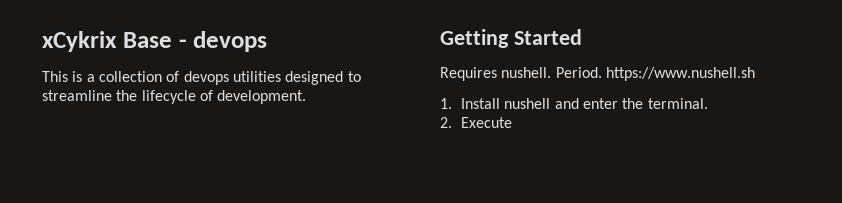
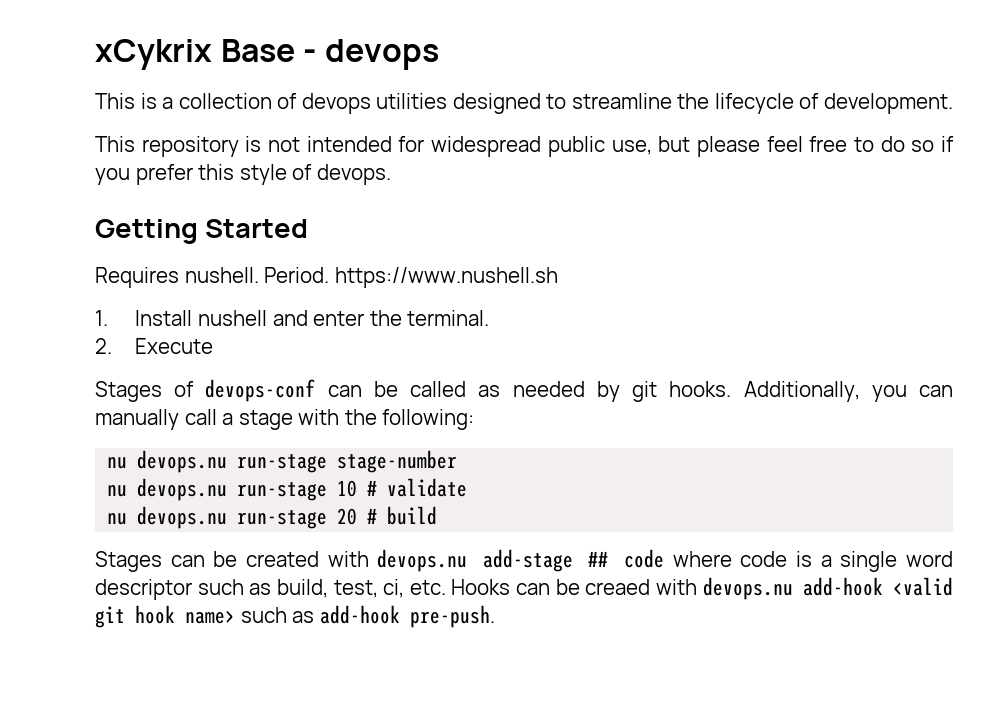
+ This repository is not intended for widespread public use, but please feel free to do so if you prefer this style of devops.
+ Stages of devops-conf can be called as needed by git hooks. Additionally, you can manually call a stage with the following:
+ nu devops.nu run-stage stage-number
+ nu devops.nu run-stage 10 # validate
+ nu devops.nu run-stage 20 # build
+ Stages can be created with devops.nu add-stage ## code where code is a single word descriptor such as build, test, ci, etc. Hooks can be creaed with devops.nu add-hook <valid git hook name> such as add-hook pre-push.

